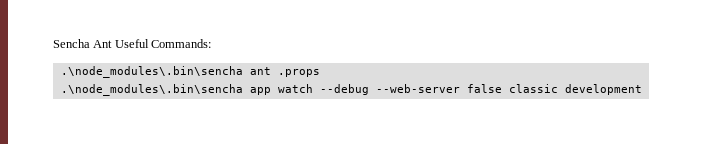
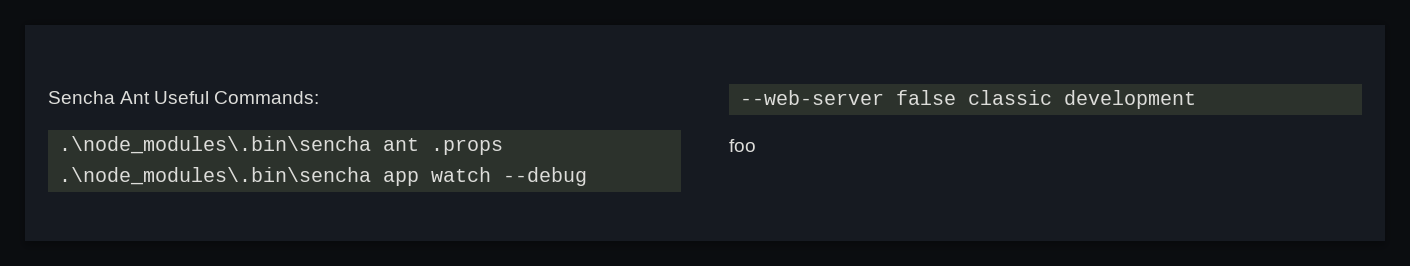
+ foo

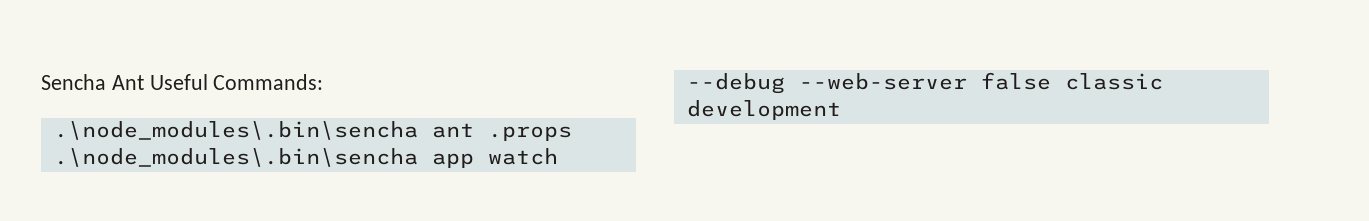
- foo

